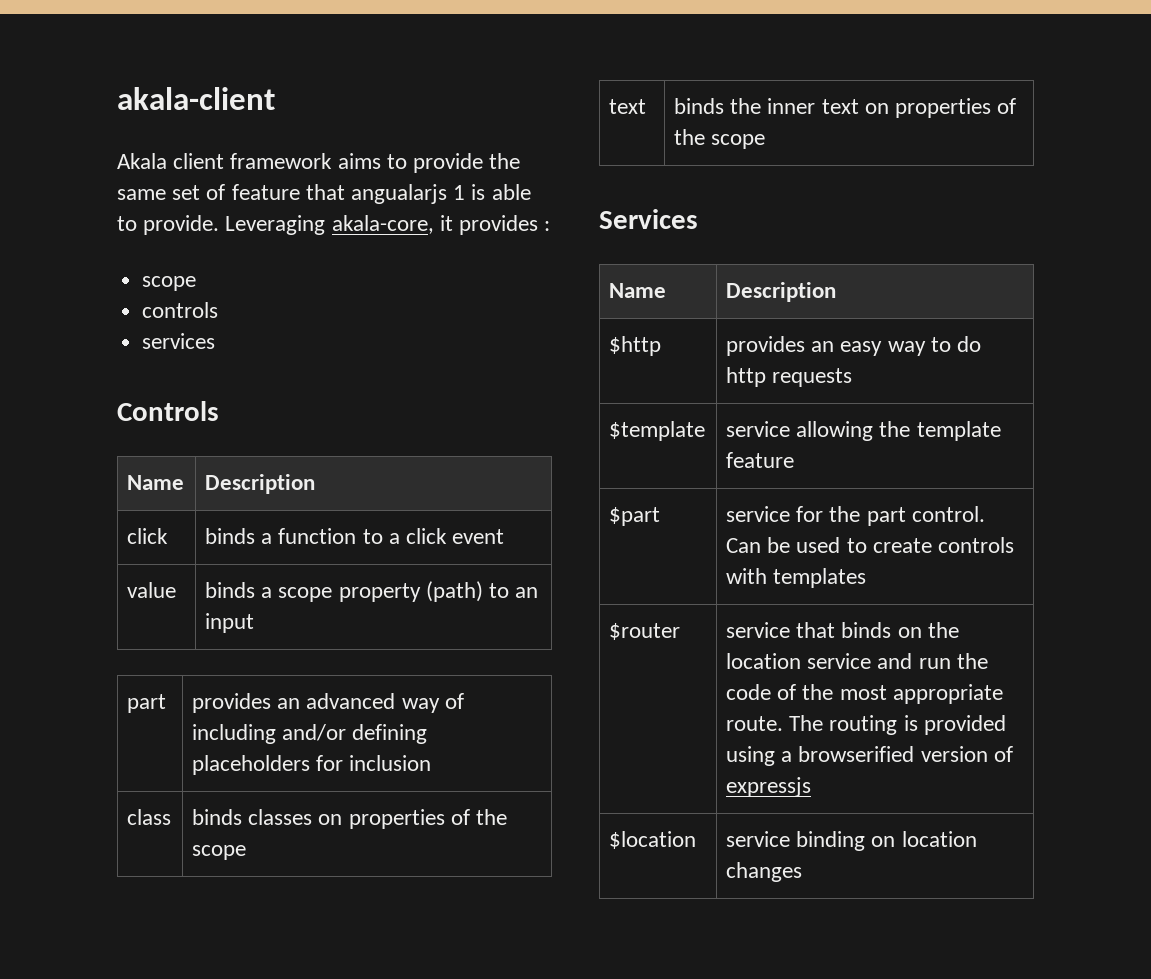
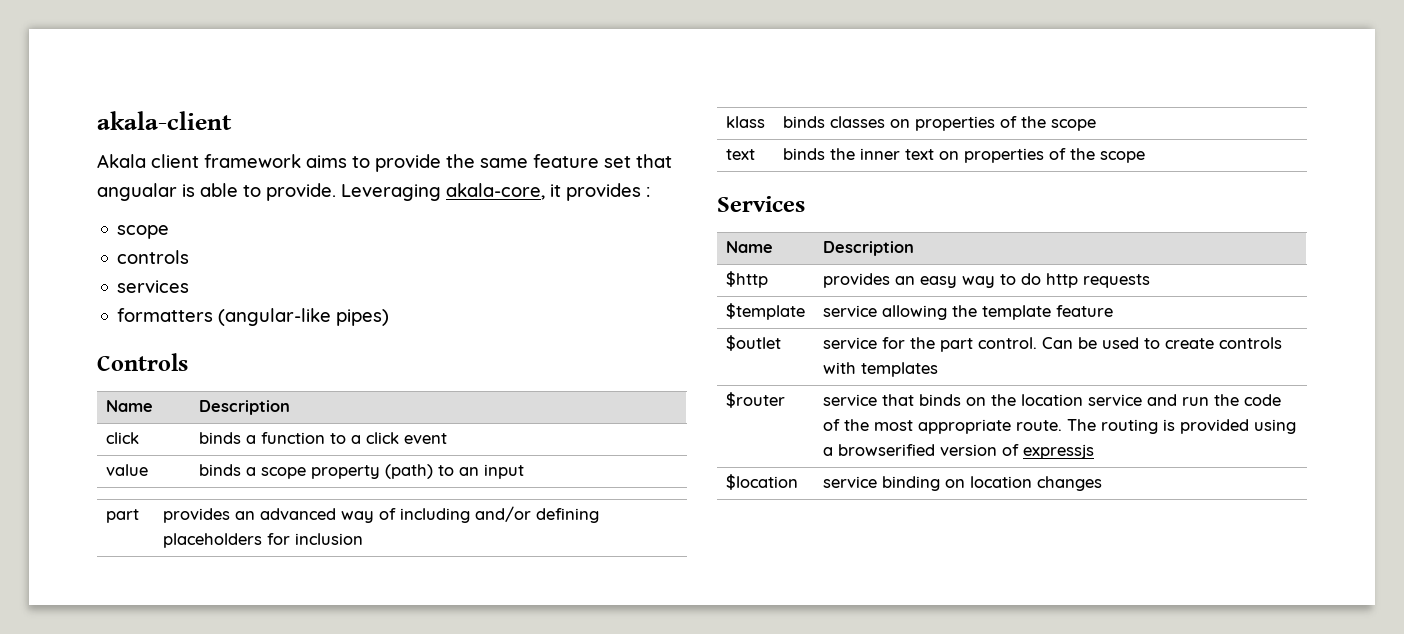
- Akala client framework aims to provide the same set of feature that angualarjs 1 is able to provide.
+ Akala client framework aims to provide the same feature set that angualar is able to provide.
+ formatters (angular-like pipes)
- class | binds classes on properties of the scope
+ klass | binds classes on properties of the scope
- $part | service for the part control. Can be used to create controls with templates
+ $outlet | service for the part control. Can be used to create controls with templates

